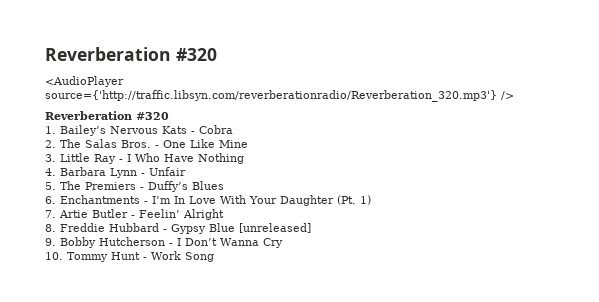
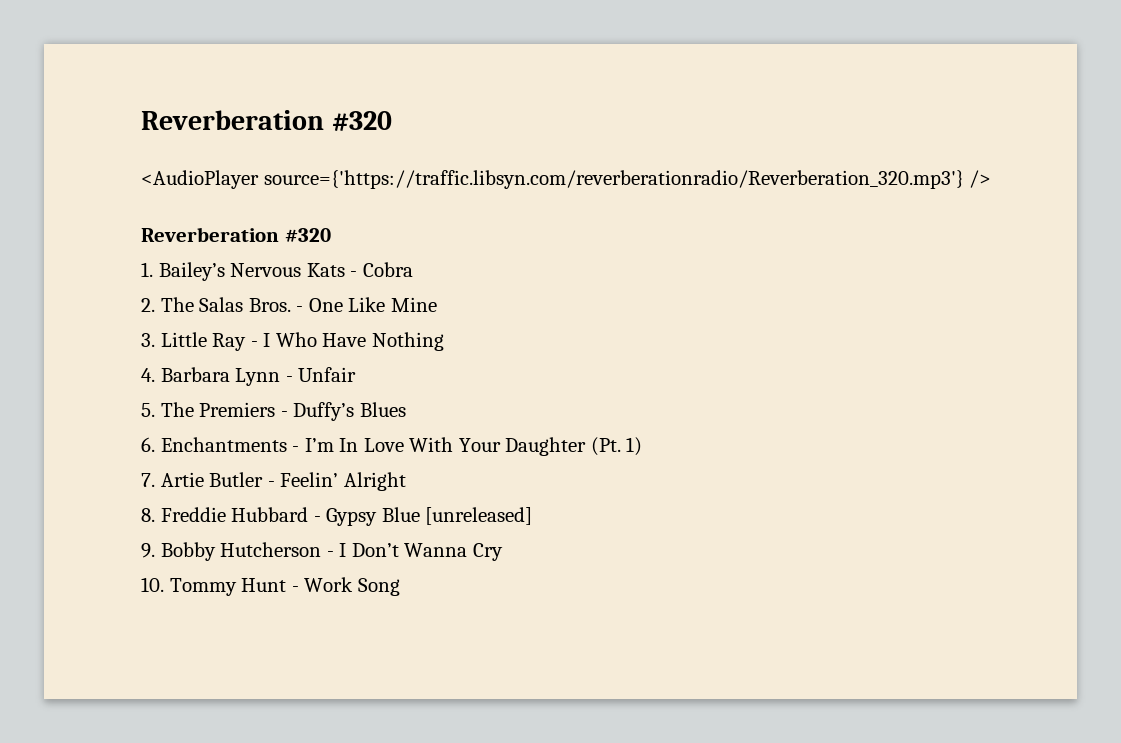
- <AudioPlayer source={'http://traffic.libsyn.com/reverberationradio/Reverberation_320.mp3'} />
+ <AudioPlayer source={'https://traffic.libsyn.com/reverberationradio/Reverberation_320.mp3'} />

